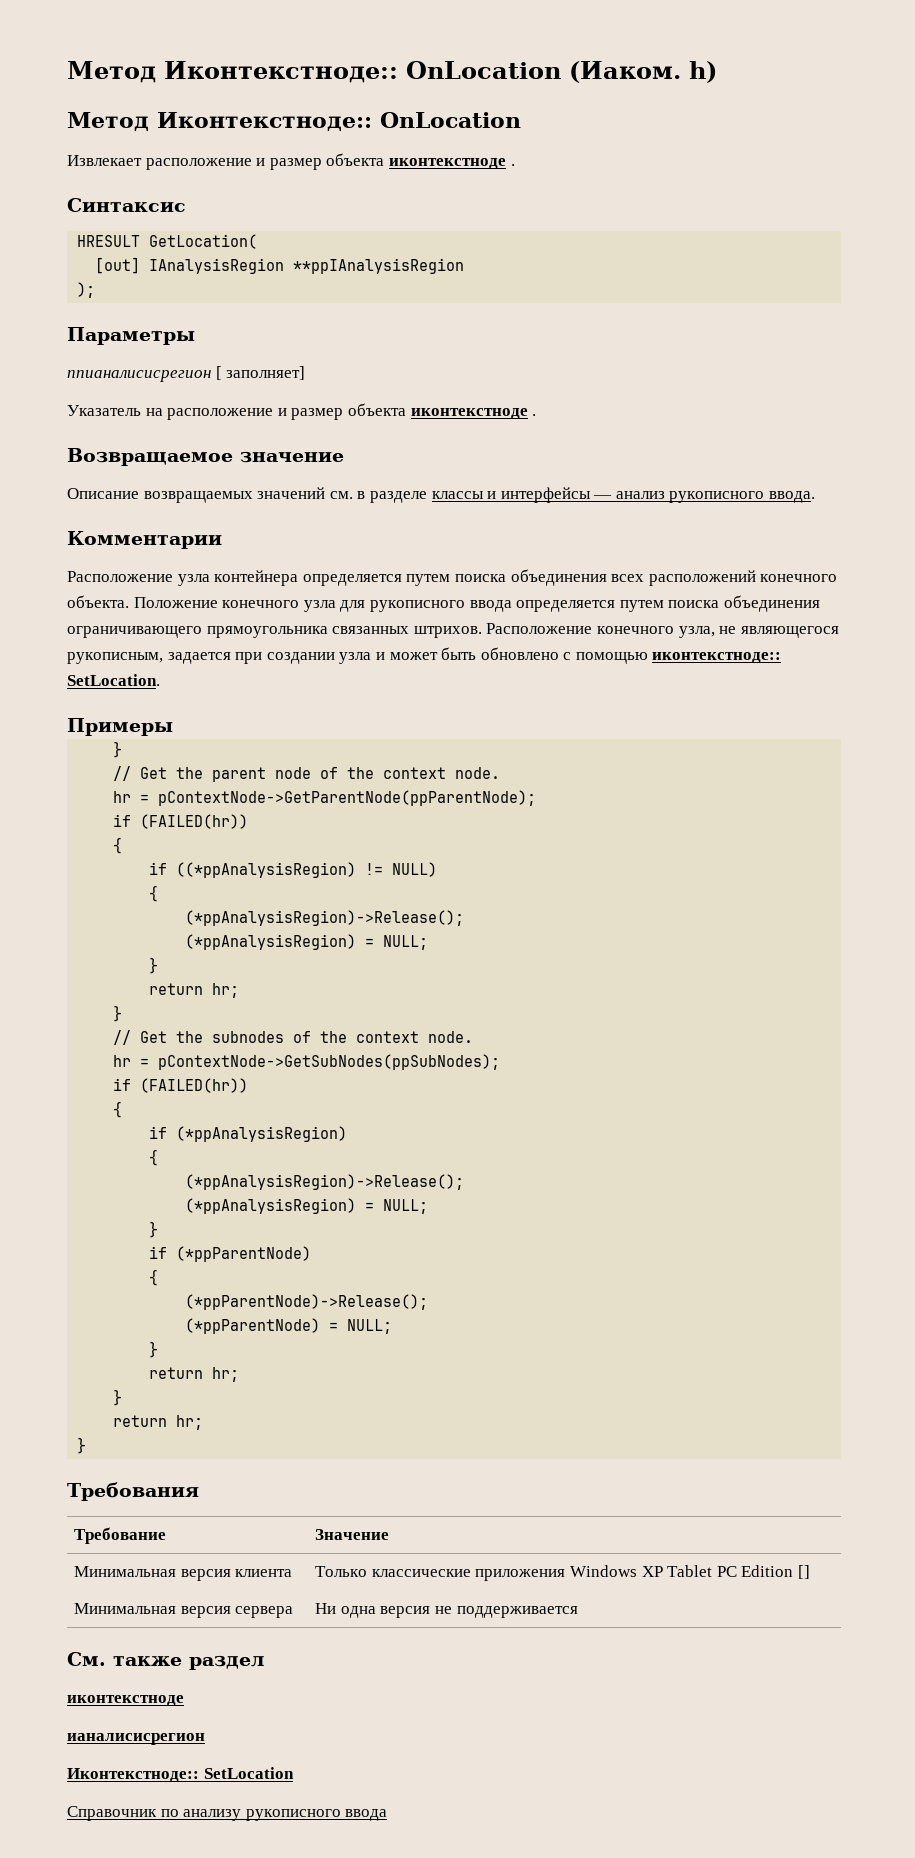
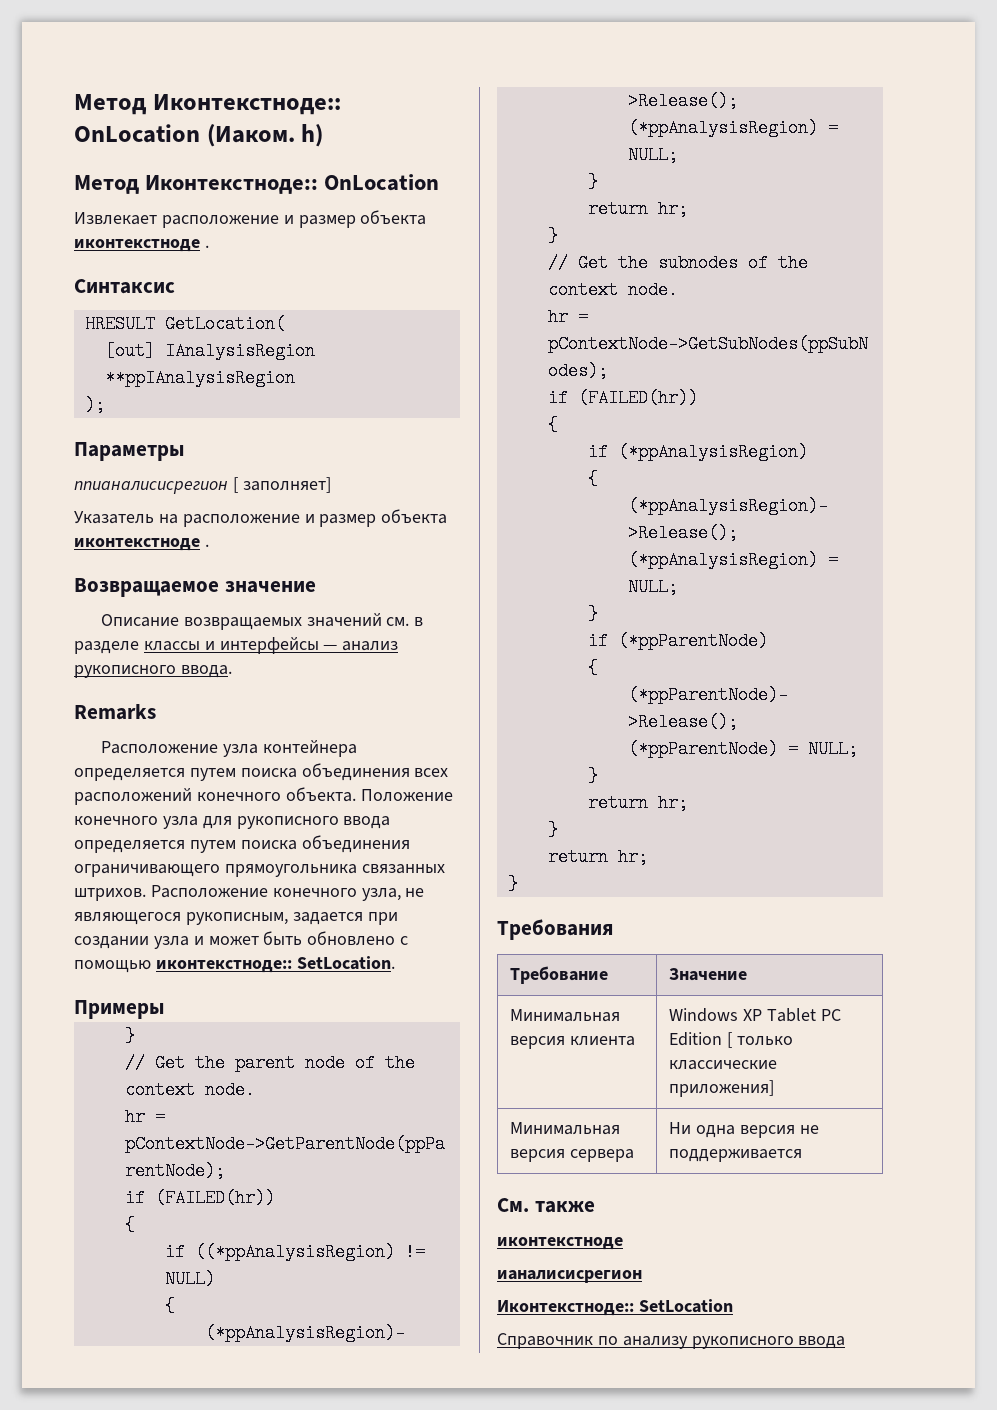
- Комментарии
+ Remarks
- Минимальная версия клиента | Только классические приложения Windows XP Tablet PC Edition []
+ Минимальная версия клиента | Windows XP Tablet PC Edition [ только классические приложения]
- См. также раздел
+ См. также

